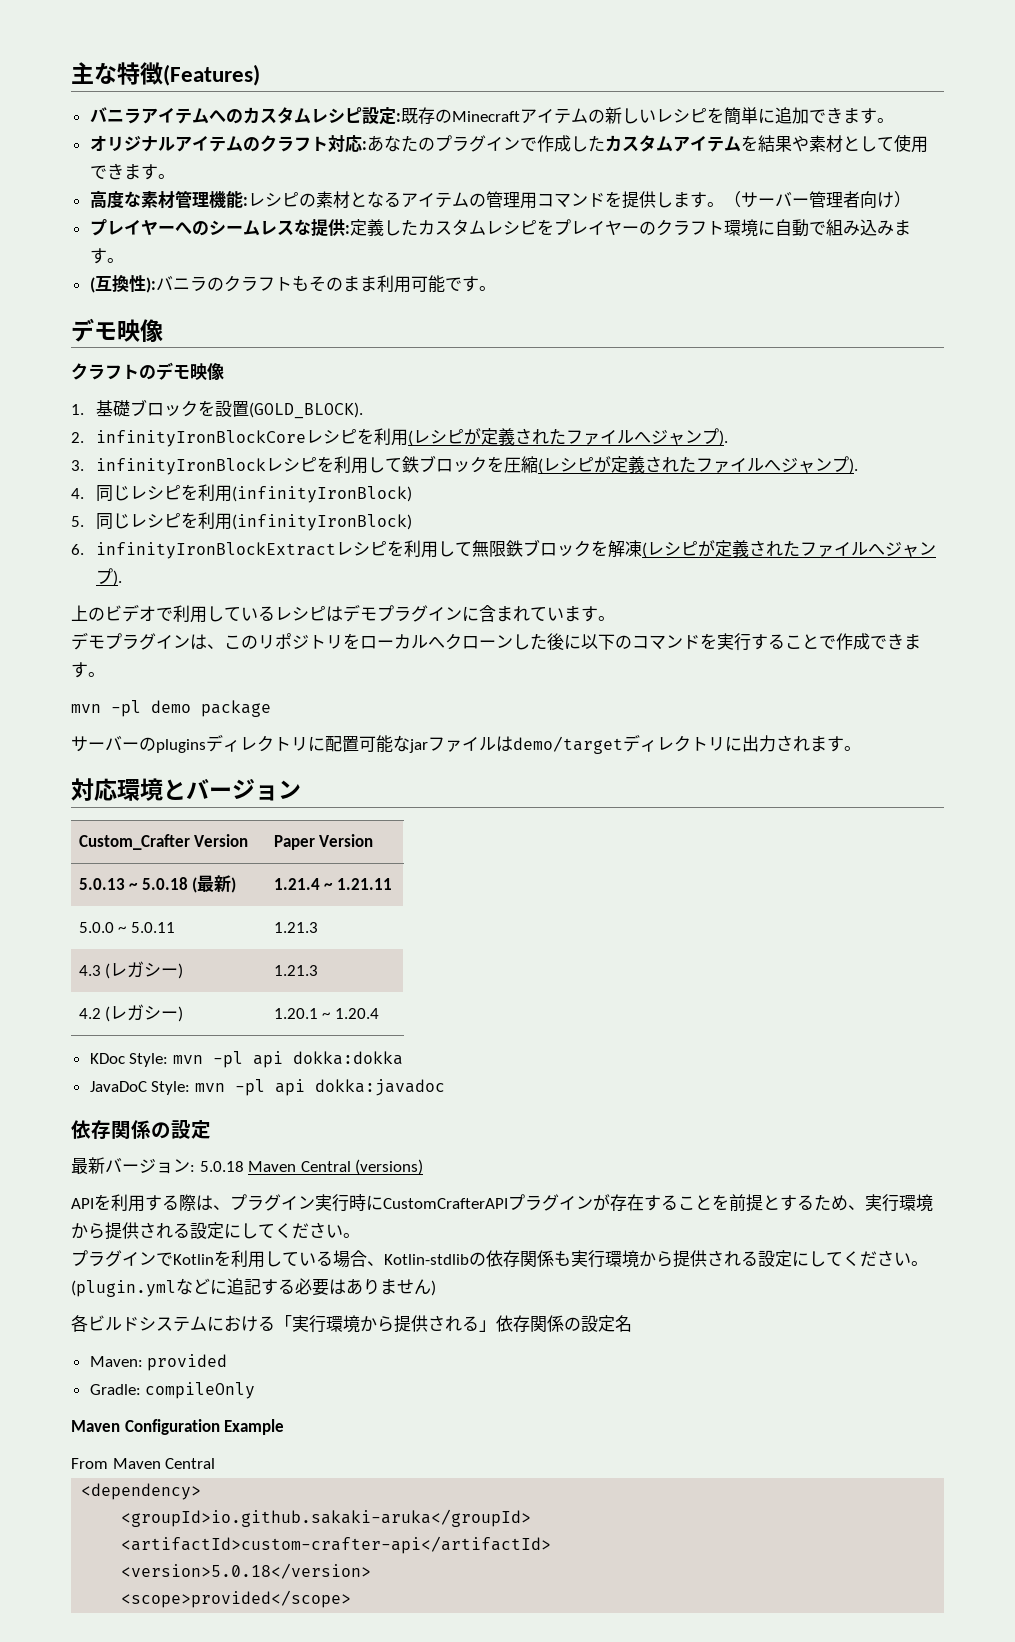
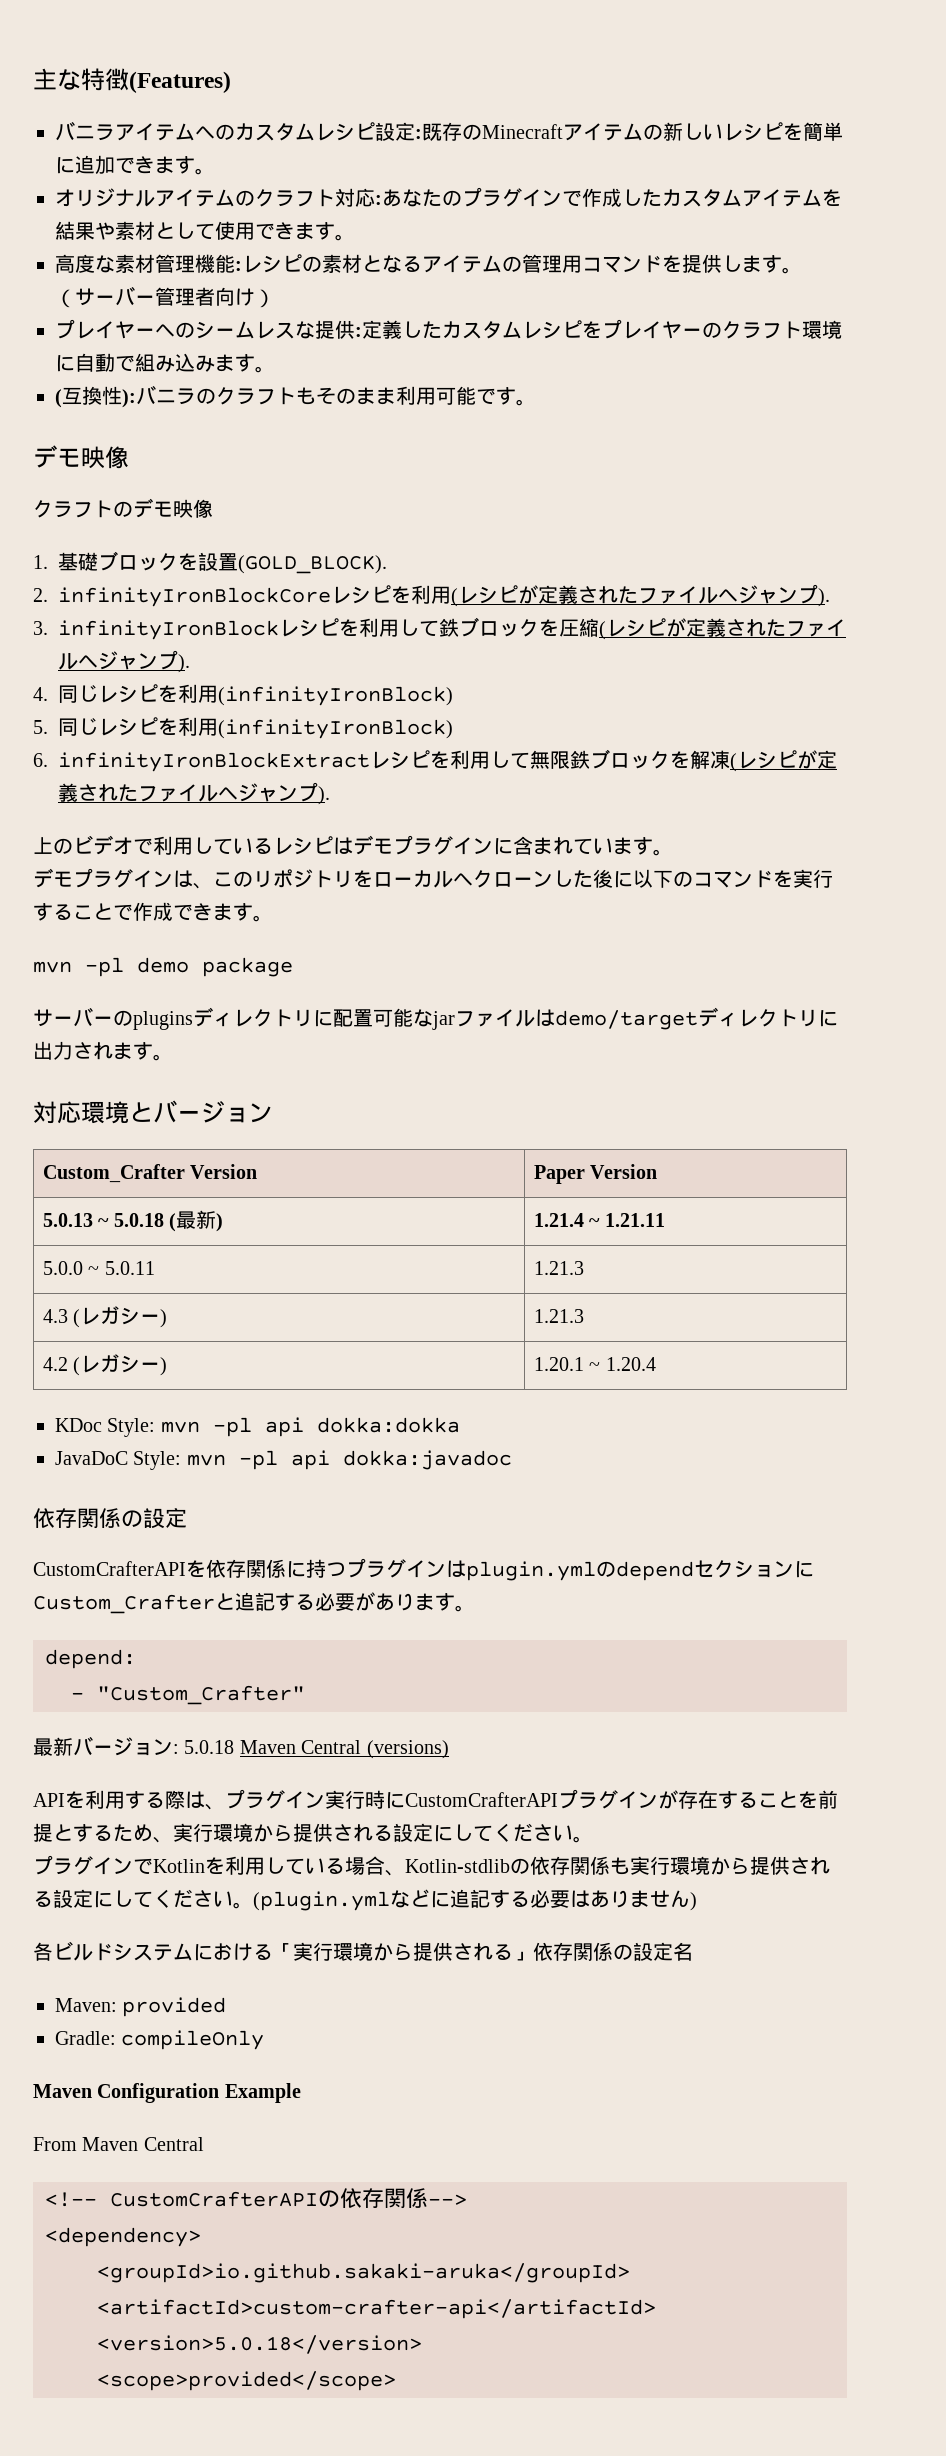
+ CustomCrafterAPIを依存関係に持つプラグインはplugin.ymlのdependセクションにCustom_Crafterと追記する必要があります。
+ depend:
+ - "Custom_Crafter"
+ <!-- CustomCrafterAPIの依存関係-->

